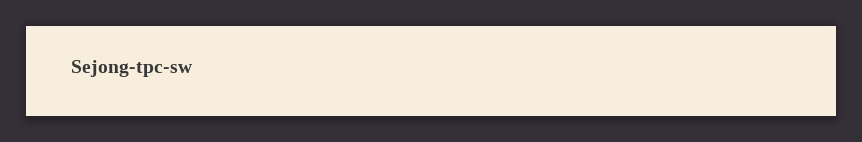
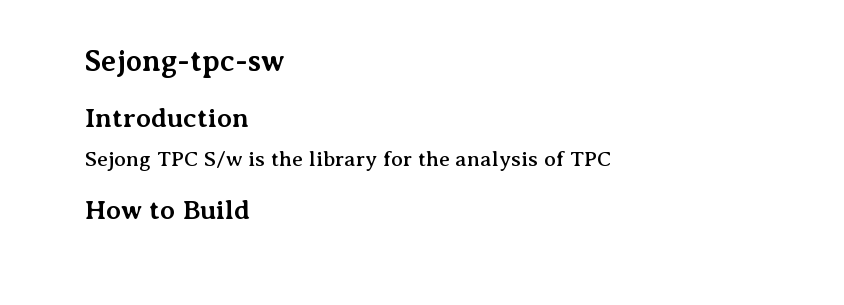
+ Introduction
+ Sejong TPC S/w is the library for the analysis of TPC
+ How to Build

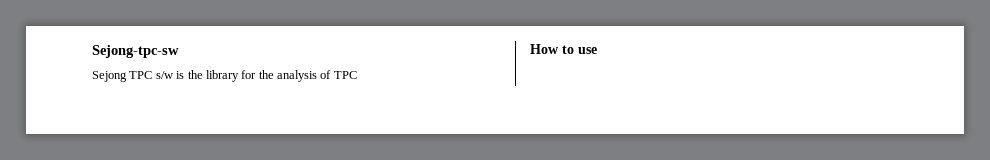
- Introduction
- Sejong TPC S/w is the library for the analysis of TPC
+ Sejong TPC s/w is the library for the analysis of TPC
- How to Build
+ How to use

